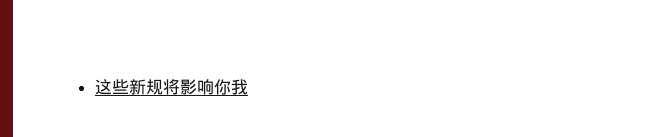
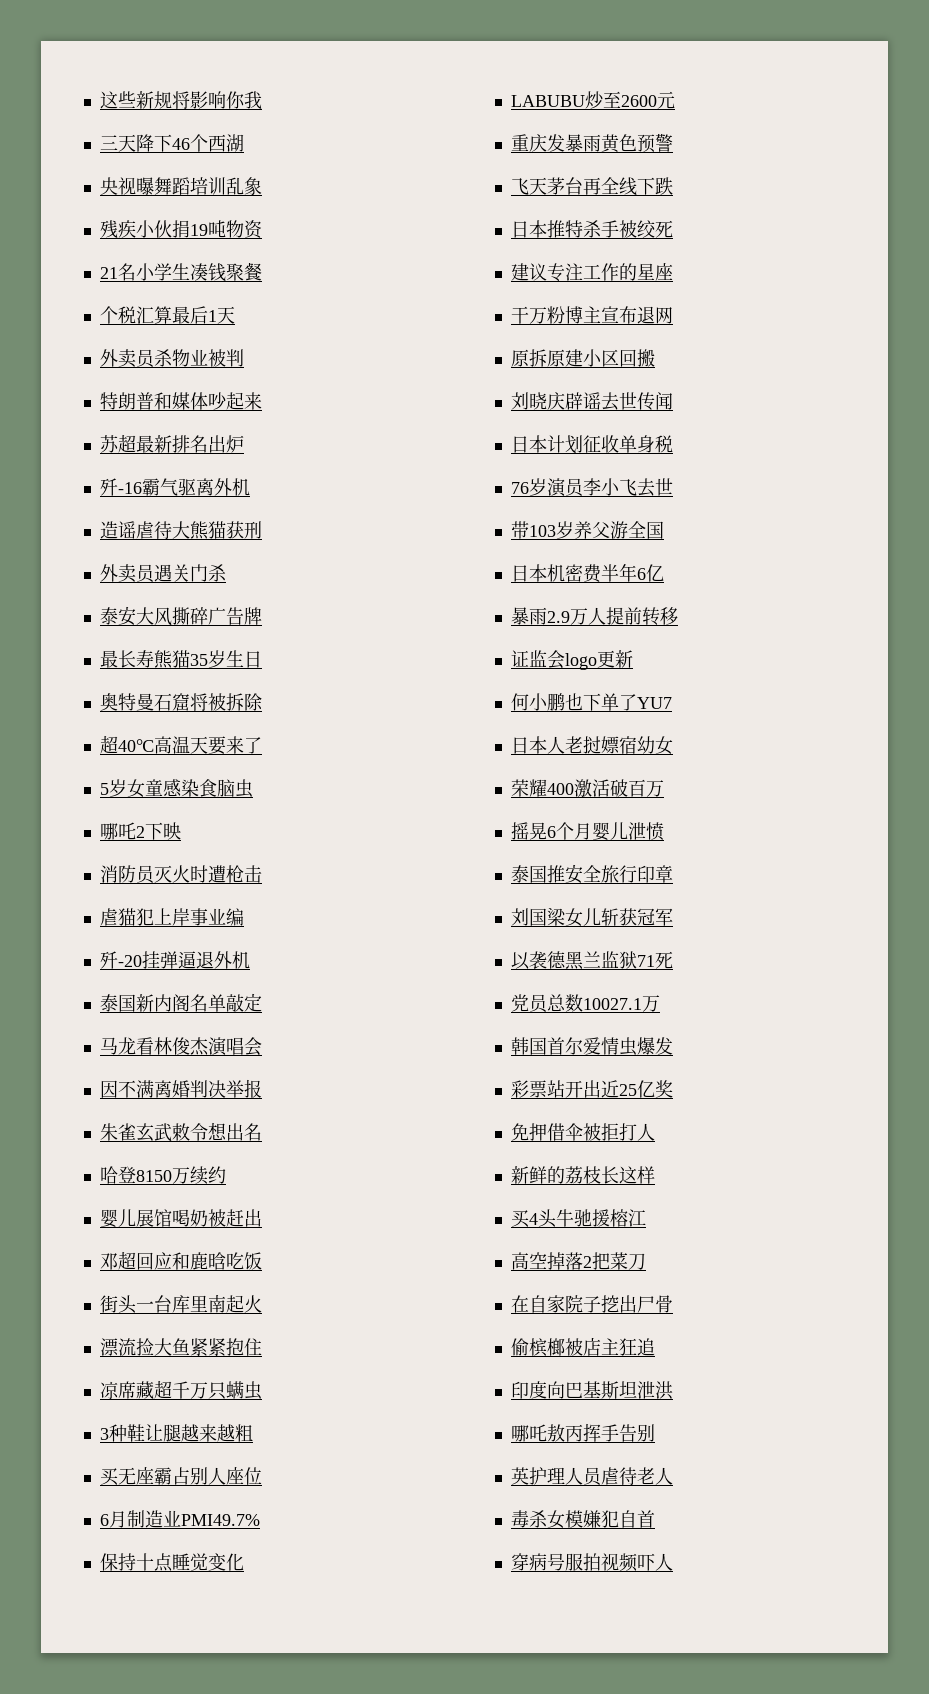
+ 三天降下46个西湖
+ 央视曝舞蹈培训乱象
+ 残疾小伙捐19吨物资
+ 21名小学生凑钱聚餐
+ 个税汇算最后1天
+ 外卖员杀物业被判
+ 特朗普和媒体吵起来
+ 苏超最新排名出炉
+ 歼-16霸气驱离外机
+ 造谣虐待大熊猫获刑
+ 外卖员遇关门杀
+ 泰安大风撕碎广告牌
+ 最长寿熊猫35岁生日
+ 奥特曼石窟将被拆除
+ 超40℃高温天要来了
+ 5岁女童感染食脑虫
+ 哪吒2下映
+ 消防员灭火时遭枪击
+ 虐猫犯上岸事业编
+ 歼-20挂弹逼退外机
+ 泰国新内阁名单敲定
+ 马龙看林俊杰演唱会
+ 因不满离婚判决举报
+ 朱雀玄武敕令想出名
+ 哈登8150万续约
+ 婴儿展馆喝奶被赶出
+ 邓超回应和鹿晗吃饭
+ 街头一台库里南起火
+ 漂流捡大鱼紧紧抱住
+ 凉席藏超千万只螨虫
+ 3种鞋让腿越来越粗
+ 买无座霸占别人座位
+ 6月制造业PMI49.7%
+ 保持十点睡觉变化
+ LABUBU炒至2600元
+ 重庆发暴雨黄色预警
+ 飞天茅台再全线下跌
+ 日本推特杀手被绞死
+ 建议专注工作的星座
+ 干万粉博主宣布退网
+ 原拆原建小区回搬
+ 刘晓庆辟谣去世传闻
+ 日本计划征收单身税
+ 76岁演员李小飞去世
+ 带103岁养父游全国
+ 日本机密费半年6亿
+ 暴雨2.9万人提前转移
+ 证监会logo更新
+ 何小鹏也下单了YU7
+ 日本人老挝嫖宿幼女
+ 荣耀400激活破百万
+ 摇晃6个月婴儿泄愤
+ 泰国推安全旅行印章
+ 刘国梁女儿斩获冠军
+ 以袭德黑兰监狱71死
+ 党员总数10027.1万
+ 韩国首尔爱情虫爆发
+ 彩票站开出近25亿奖
+ 免押借伞被拒打人
+ 新鲜的荔枝长这样
+ 买4头牛驰援榕江
+ 高空掉落2把菜刀
+ 在自家院子挖出尸骨
+ 偷槟榔被店主狂追
+ 印度向巴基斯坦泄洪
+ 哪吒敖丙挥手告别
+ 英护理人员虐待老人
+ 毒杀女模嫌犯自首
+ 穿病号服拍视频吓人

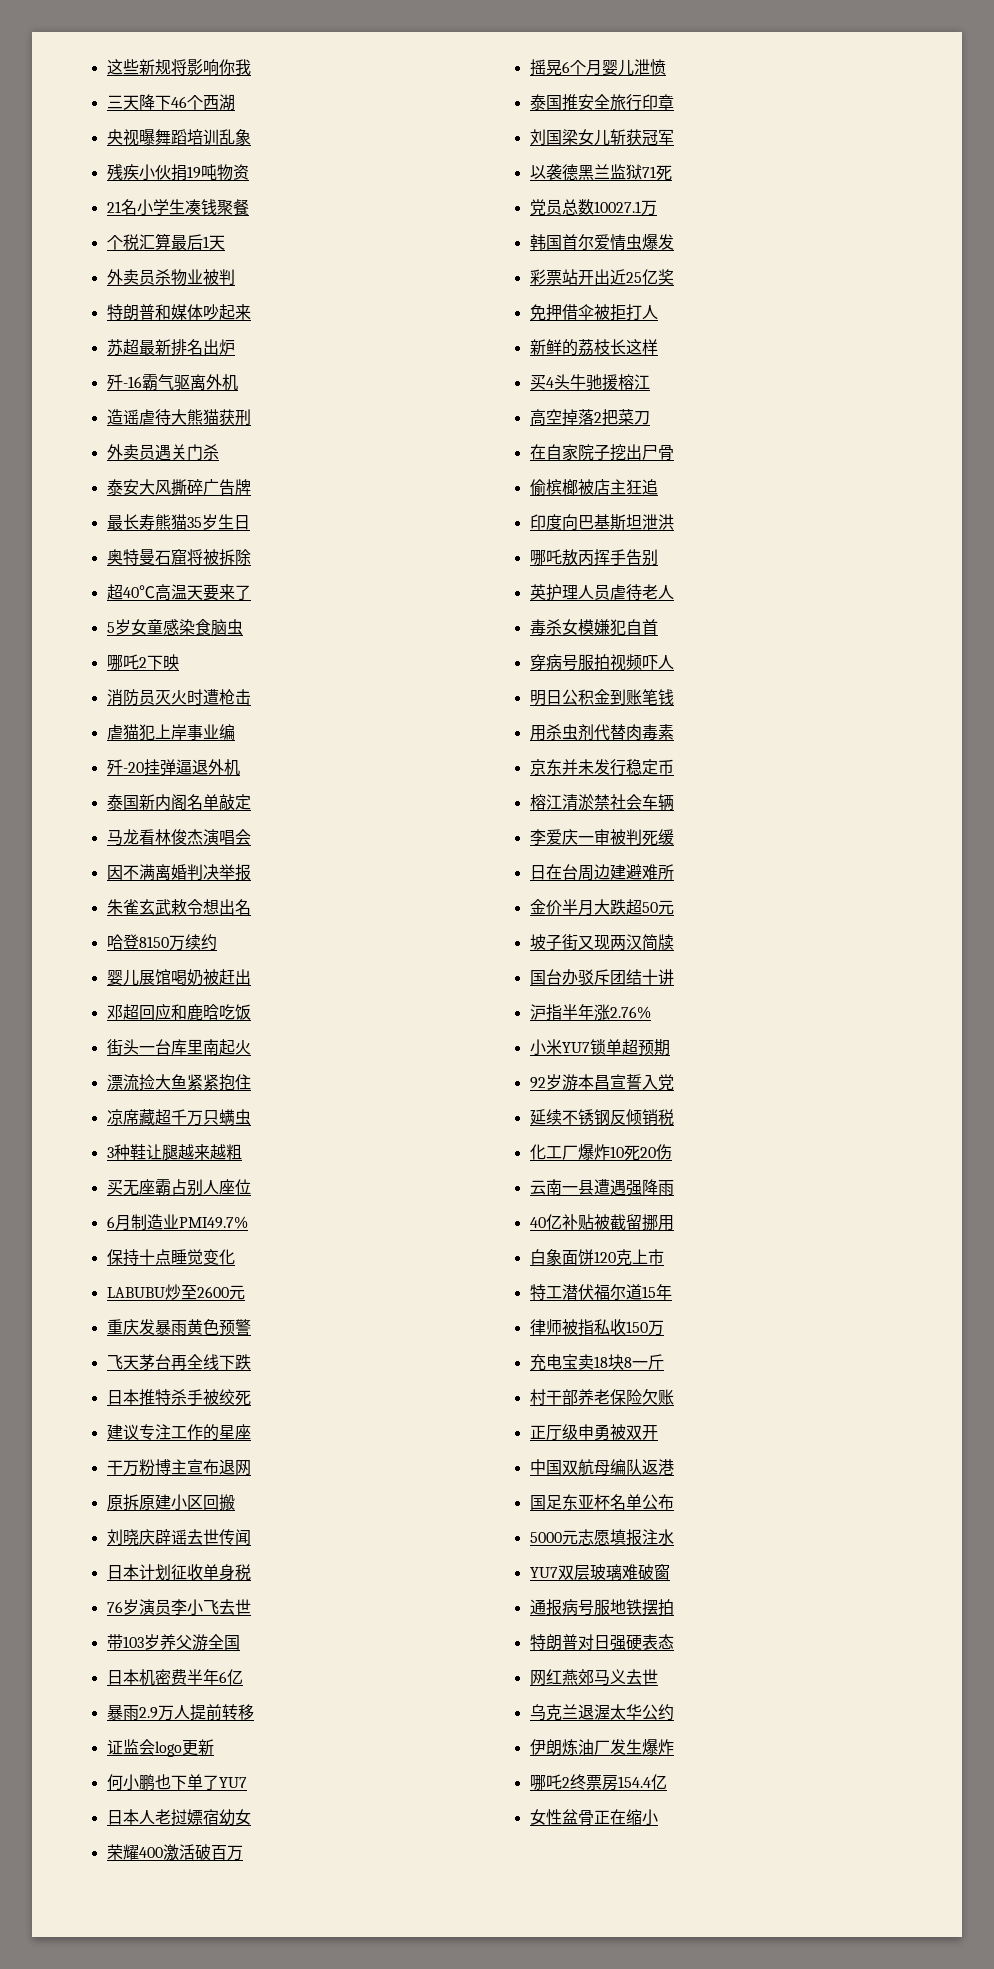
+ 明日公积金到账笔钱
+ 用杀虫剂代替肉毒素
+ 京东并未发行稳定币
+ 榕江清淤禁社会车辆
+ 李爱庆一审被判死缓
+ 日在台周边建避难所
+ 金价半月大跌超50元
+ 坡子街又现两汉简牍
+ 国台办驳斥团结十讲
+ 沪指半年涨2.76%
+ 小米YU7锁单超预期
+ 92岁游本昌宣誓入党
+ 延续不锈钢反倾销税
+ 化工厂爆炸10死20伤
+ 云南一县遭遇强降雨
+ 40亿补贴被截留挪用
+ 白象面饼120克上市
+ 特工潜伏福尔道15年
+ 律师被指私收150万
+ 充电宝卖18块8一斤
+ 村干部养老保险欠账
+ 正厅级申勇被双开
+ 中国双航母编队返港
+ 国足东亚杯名单公布
+ 5000元志愿填报注水
+ YU7双层玻璃难破窗
+ 通报病号服地铁摆拍
+ 特朗普对日强硬表态
+ 网红燕郊马义去世
+ 乌克兰退渥太华公约
+ 伊朗炼油厂发生爆炸
+ 哪吒2终票房154.4亿
+ 女性盆骨正在缩小

